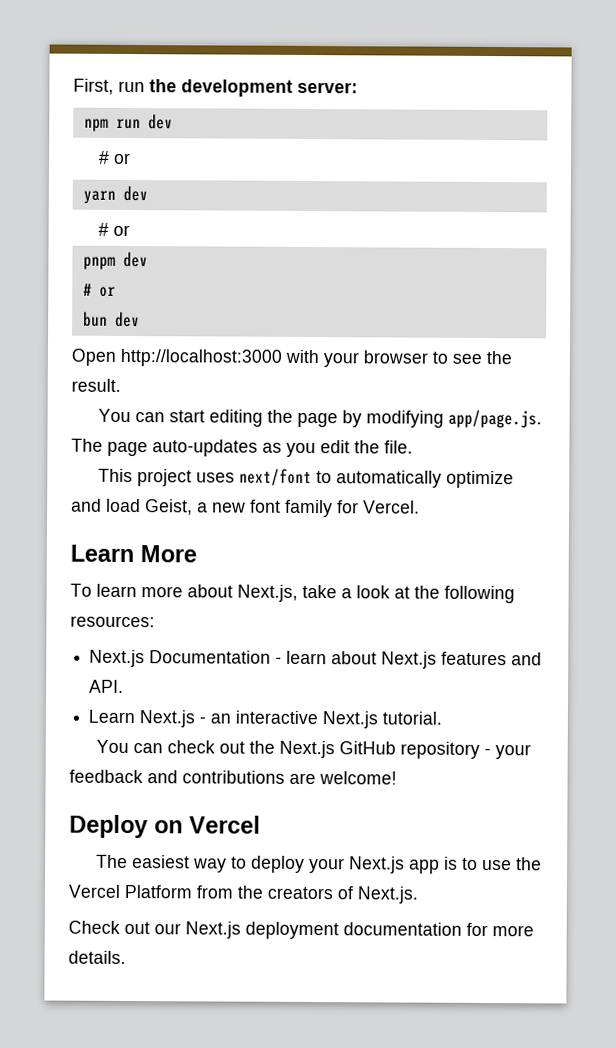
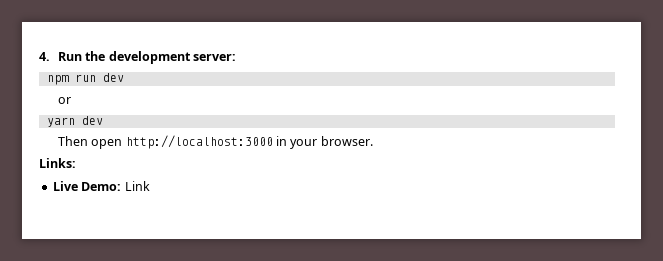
- First, run the development server:
+ 4. Run the development server:
  npm run dev
- # or
+ or
  yarn dev
- # or
- pnpm dev
- # or
- bun dev
- Open http://localhost:3000 with your browser to see the result.
- You can start editing the page by modifying app/page.js. The page auto-updates as you edit the file.
- This project uses next/font to automatically optimize and load Geist, a new font family for Vercel.
- Learn More
- To learn more about Next.js, take a look at the following resources:
- Next.js Documentation - learn about Next.js features and API.
- Learn Next.js - an interactive Next.js tutorial.
- You can check out the Next.js GitHub repository - your feedback and contributions are welcome!
- Deploy on Vercel
- The easiest way to deploy your Next.js app is to use the Vercel Platform from the creators of Next.js.
- Check out our Next.js deployment documentation for more details.
+ Then open http://localhost:3000 in your browser.
+ Links:
+ Live Demo: Link

